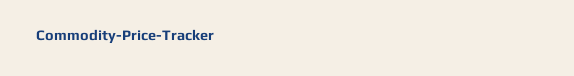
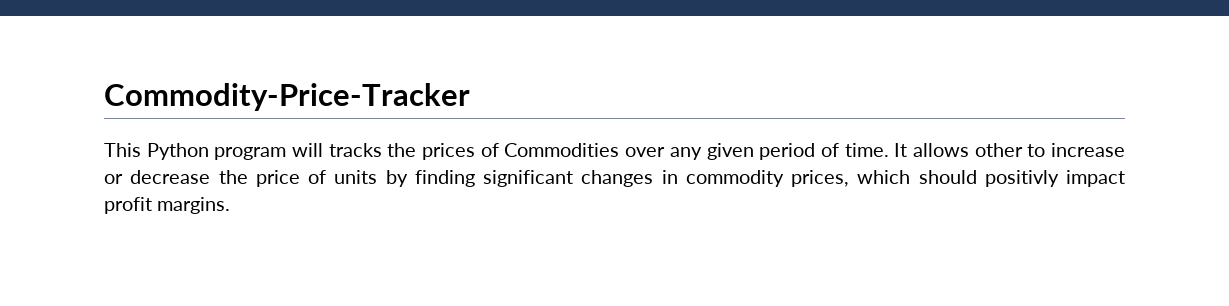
+ This Python program will tracks the prices of Commodities over any given period of time. It allows other to increase or decrease the price of units by finding significant changes in commodity prices, which should positivly impact profit margins.

